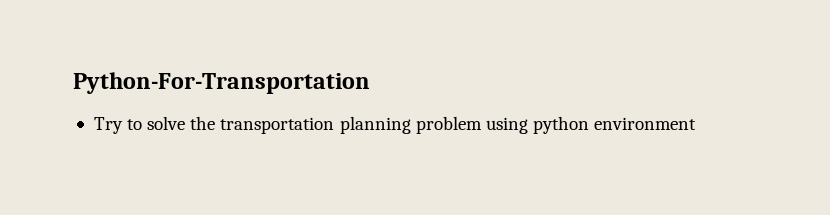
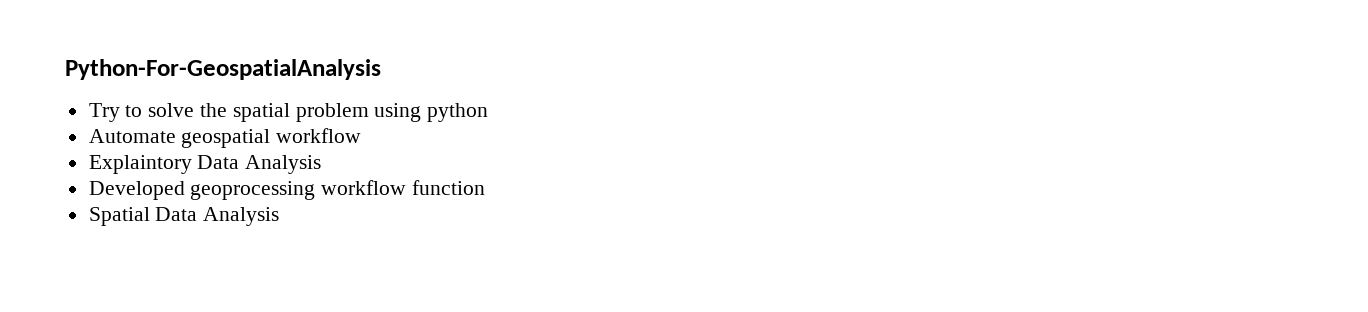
- Python-For-Transportation
+ Python-For-GeospatialAnalysis
- Try to solve the transportation planning problem using python environment
+ Try to solve the spatial problem using python
+ Automate geospatial workflow
+ Explaintory Data Analysis
+ Developed geoprocessing workflow function
+ Spatial Data Analysis

